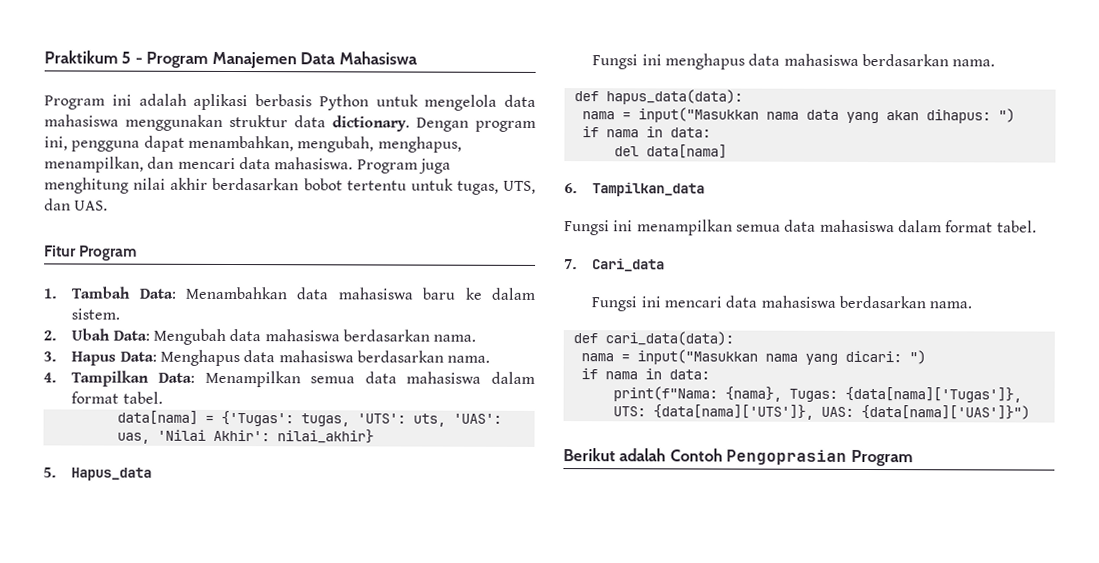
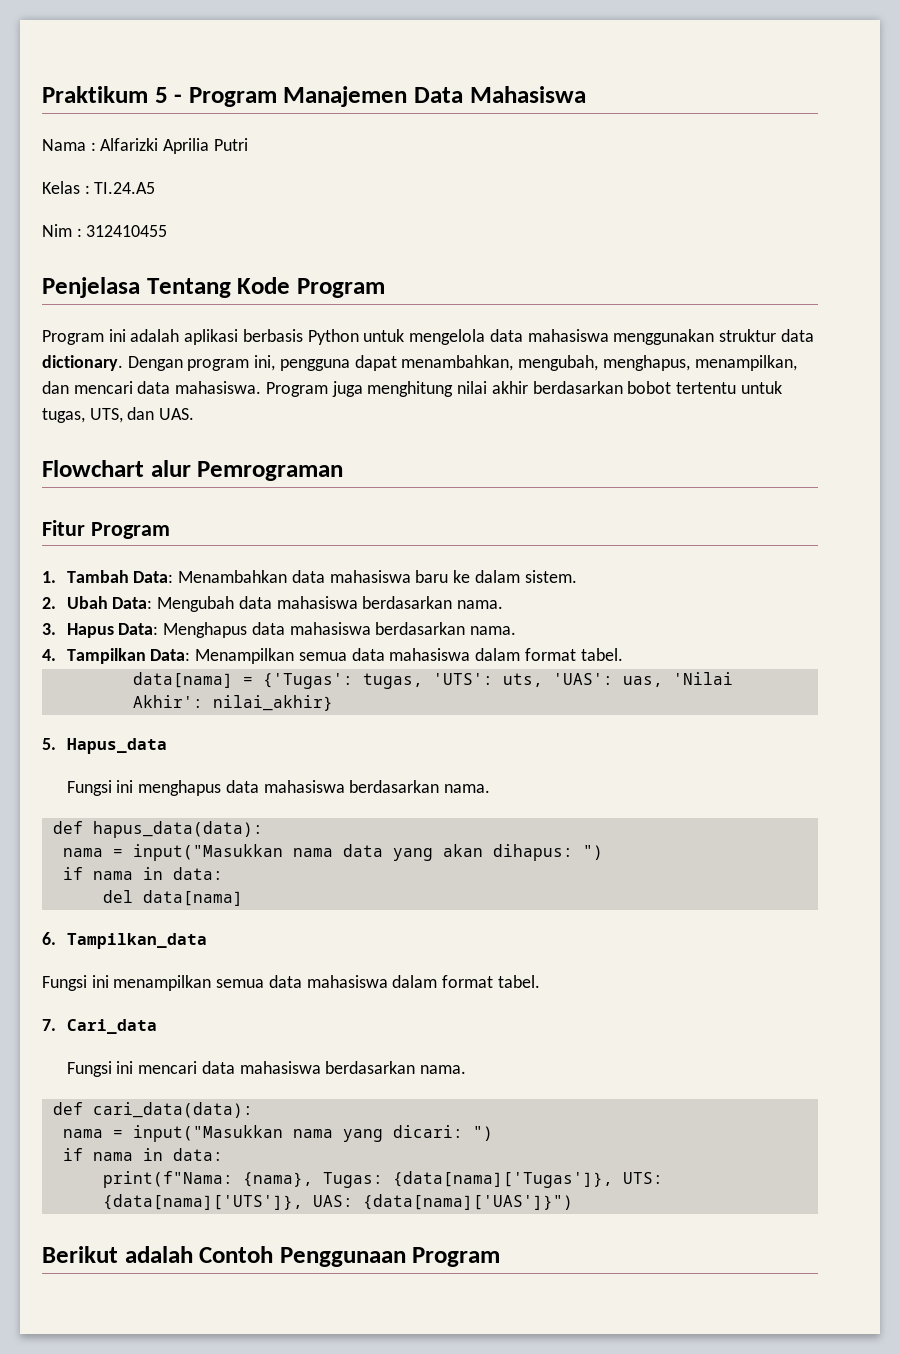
+ Nama : Alfarizki Aprilia Putri
+ Kelas : TI.24.A5
+ Nim : 312410455
+ Penjelasa Tentang Kode Program
+ Flowchart alur Pemrograman
- Berikut adalah Contoh Pengoprasian Program
+ Berikut adalah Contoh Penggunaan Program

